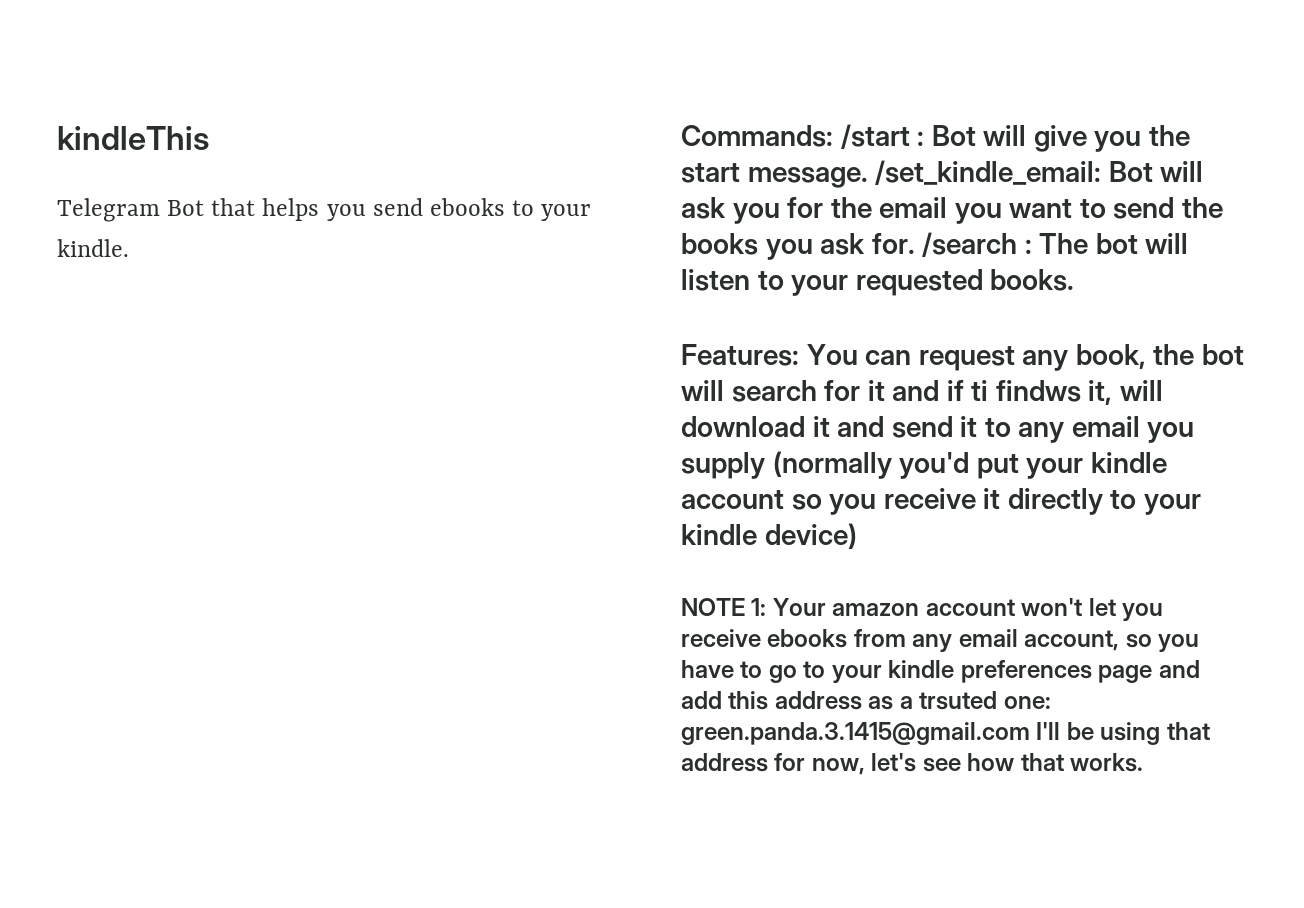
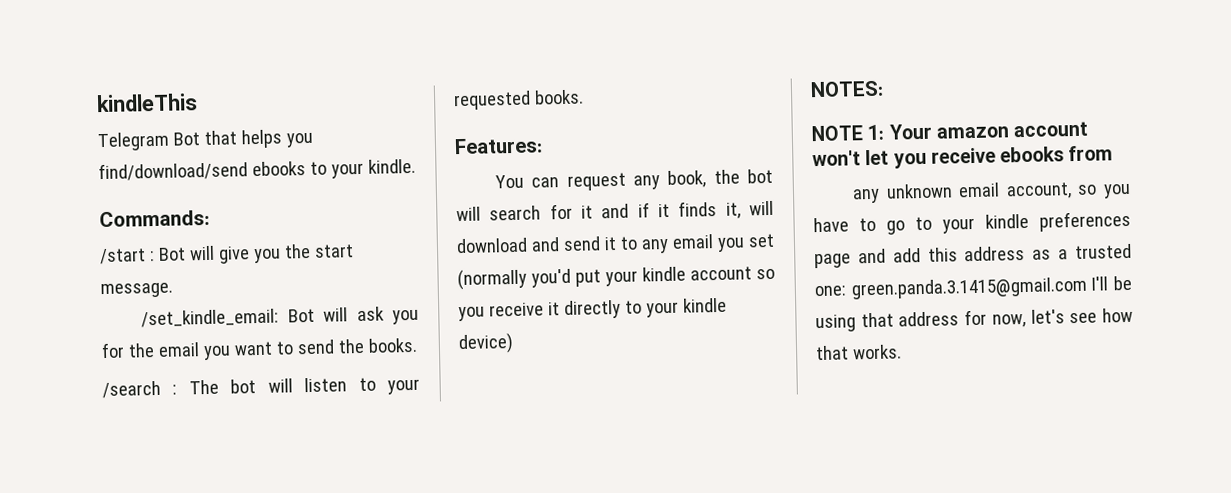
- Telegram Bot that helps you send ebooks to your kindle.
+ Telegram Bot that helps you find/download/send ebooks to your kindle.
- Commands: /start : Bot will give you the start message. /set_kindle_email: Bot will ask you for the email you want to send the books you ask for. /search : The bot will listen to your requested books.
+ Commands:
+ /start : Bot will give you the start message.
+ /set_kindle_email: Bot will ask you for the email you want to send the books.
+ /search : The bot will listen to your requested books.
- Features: You can request any book, the bot will search for it and if ti findws it, will download it and send it to any email you supply (normally you'd put your kindle account so you receive it directly to your kindle device)
+ Features:
+ You can request any book, the bot will search for it and if it finds it, will download and send it to any email you set (normally you'd put your kindle account so you receive it directly to your kindle device)
+ NOTES:
- NOTE 1: Your amazon account won't let you receive ebooks from any email account, so you have to go to your kindle preferences page and add this address as a trsuted one: green.panda.3.1415@gmail.com I'll be using that address for now, let's see how that works.
+ NOTE 1: Your amazon account won't let you receive ebooks from
+ any unknown email account, so you have to go to your kindle preferences page and add this address as a trusted one: green.panda.3.1415@gmail.com I'll be using that address for now, let's see how that works.

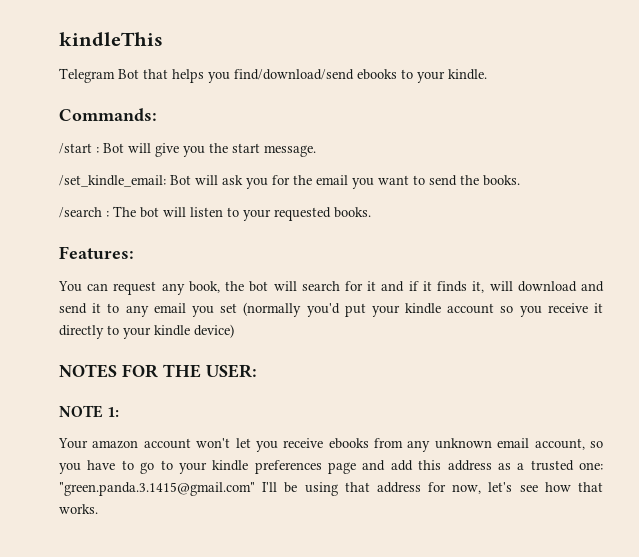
- NOTES:
+ NOTES FOR THE USER:
- NOTE 1: Your amazon account won't let you receive ebooks from
- any unknown email account, so you have to go to your kindle preferences page and add this address as a trusted one: green.panda.3.1415@gmail.com I'll be using that address for now, let's see how that works.
+ NOTE 1:
+ Your amazon account won't let you receive ebooks from any unknown email account, so you have to go to your kindle preferences page and add this address as a trusted one: "green.panda.3.1415@gmail.com" I'll be using that address for now, let's see how that works.

